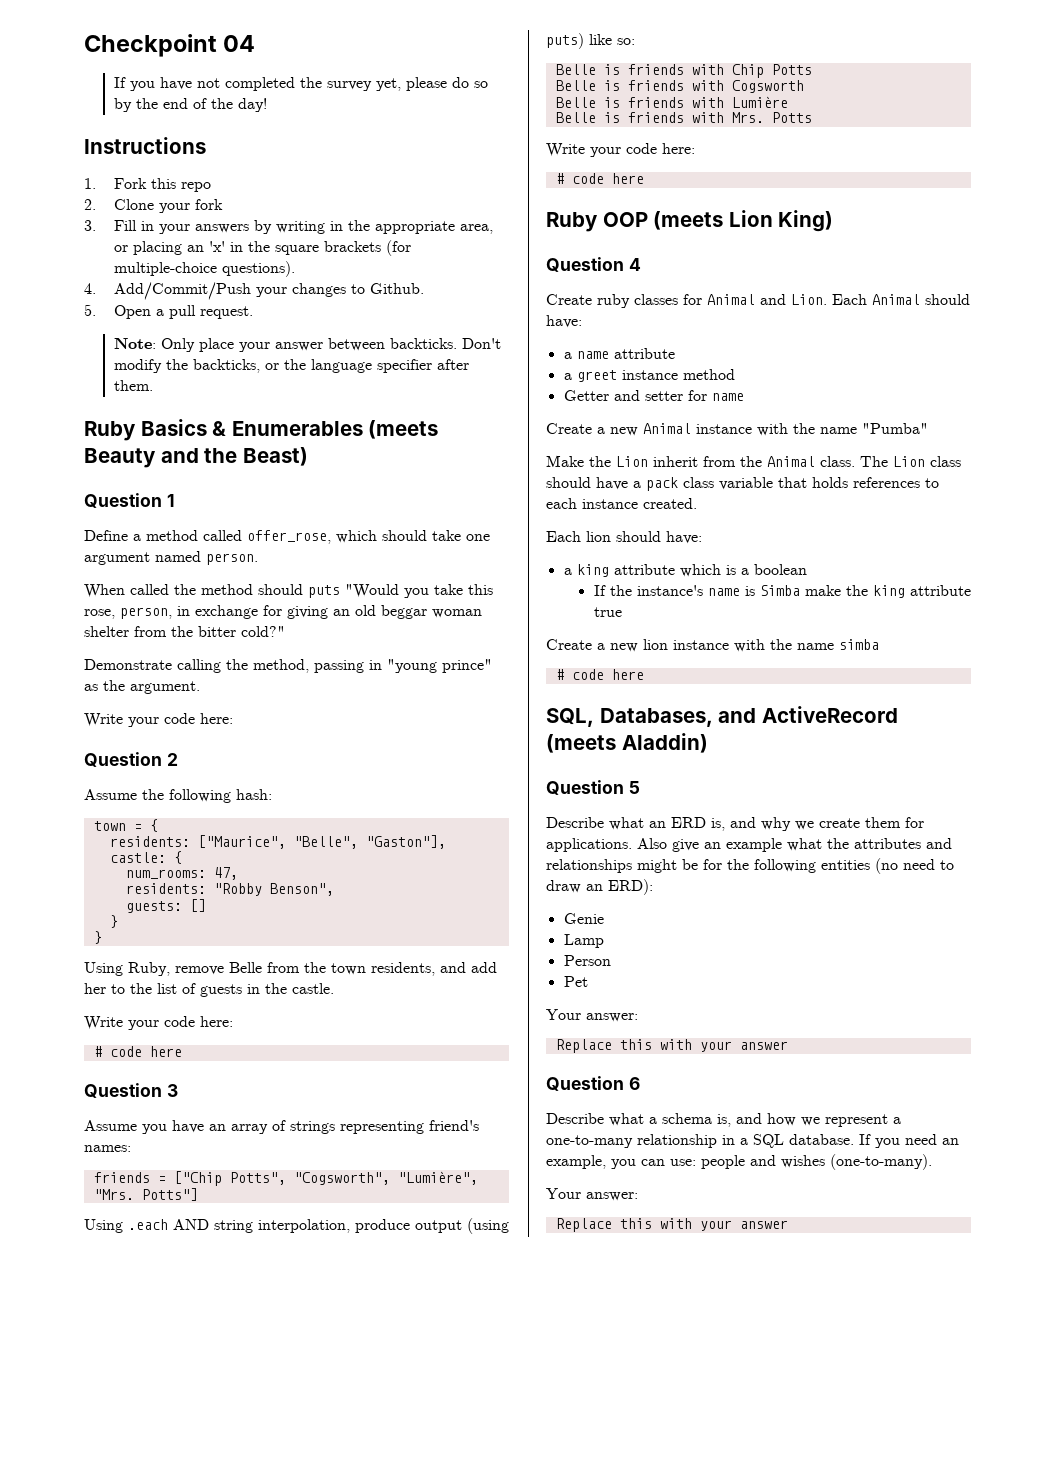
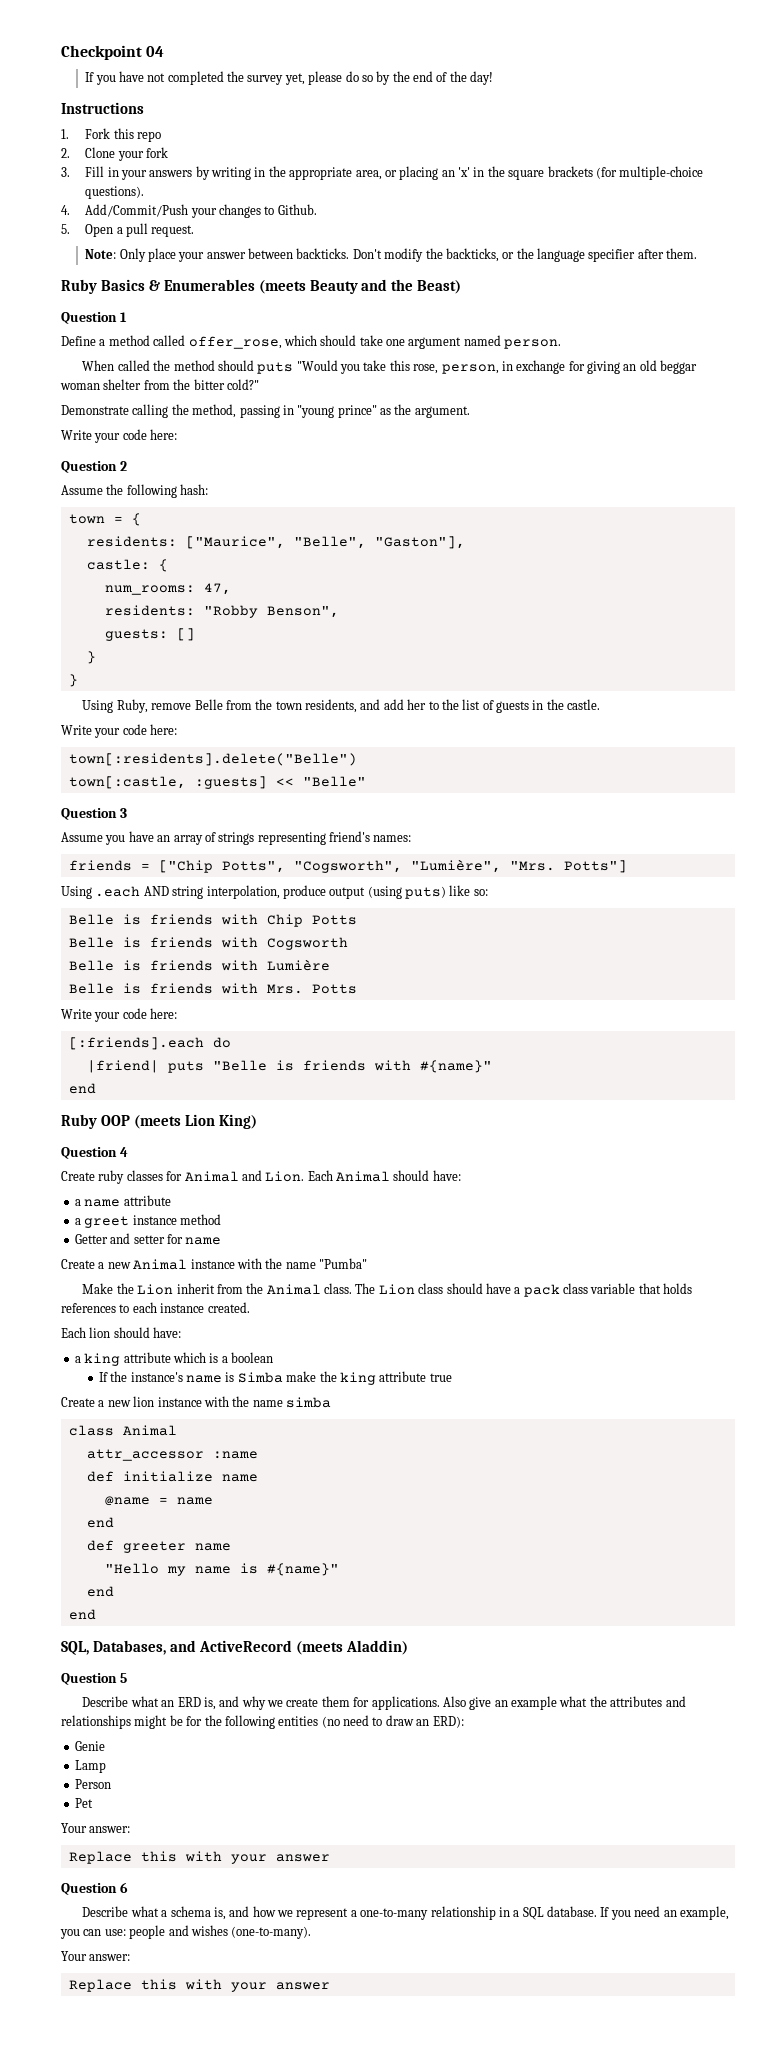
  Using Ruby, remove Belle from the town residents, and add her to the list of guests in the castle.
  Write your code here:
- # code here
+ town[:residents].delete("Belle")
+ town[:castle, :guests] << "Belle"
  Belle is friends with Mrs. Potts
  Write your code here:
- # code here
+ [:friends].each do
+ |friend| puts "Belle is friends with #{name}"
+ end
  Create a new lion instance with the name simba
- # code here
+ class Animal
+ attr_accessor :name
+ def initialize name
+ @name = name
+ end
+ def greeter name
+ "Hello my name is #{name}"
+ end
+ end

